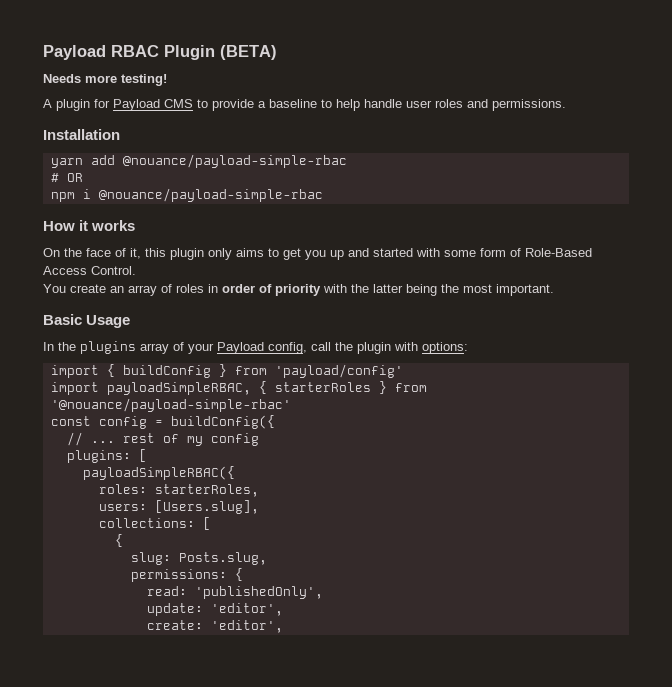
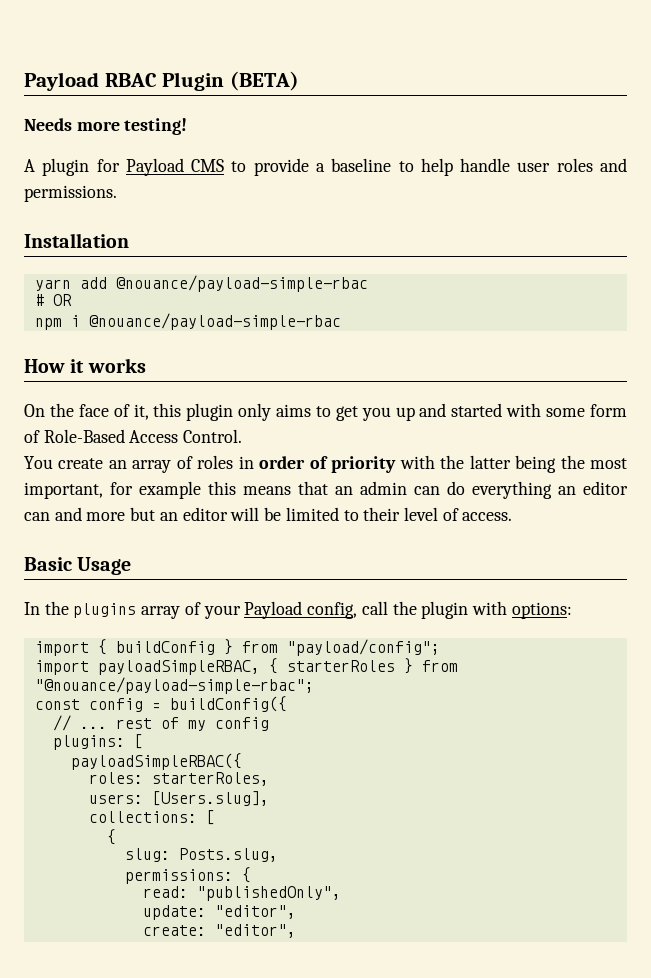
- You create an array of roles in order of priority with the latter being the most important.
+ You create an array of roles in order of priority with the latter being the most important, for example this means that an admin can do everything an editor can and more but an editor will be limited to their level of access.
- import { buildConfig } from 'payload/config'
+ import { buildConfig } from "payload/config";
- import payloadSimpleRBAC, { starterRoles } from '@nouance/payload-simple-rbac'
+ import payloadSimpleRBAC, { starterRoles } from "@nouance/payload-simple-rbac";
- read: 'publishedOnly',
+ read: "publishedOnly",
- update: 'editor',
+ update: "editor",
- create: 'editor',
+ create: "editor",

